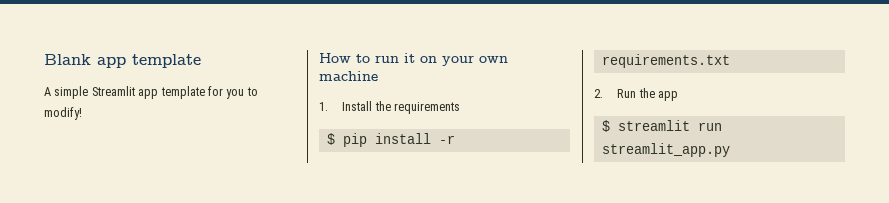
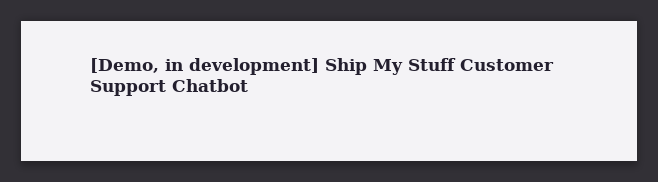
- Blank app template
- A simple Streamlit app template for you to modify!
- How to run it on your own machine
- 1. Install the requirements
- $ pip install -r requirements.txt
- 2. Run the app
- $ streamlit run streamlit_app.py
+ [Demo, in development] Ship My Stuff Customer Support Chatbot

